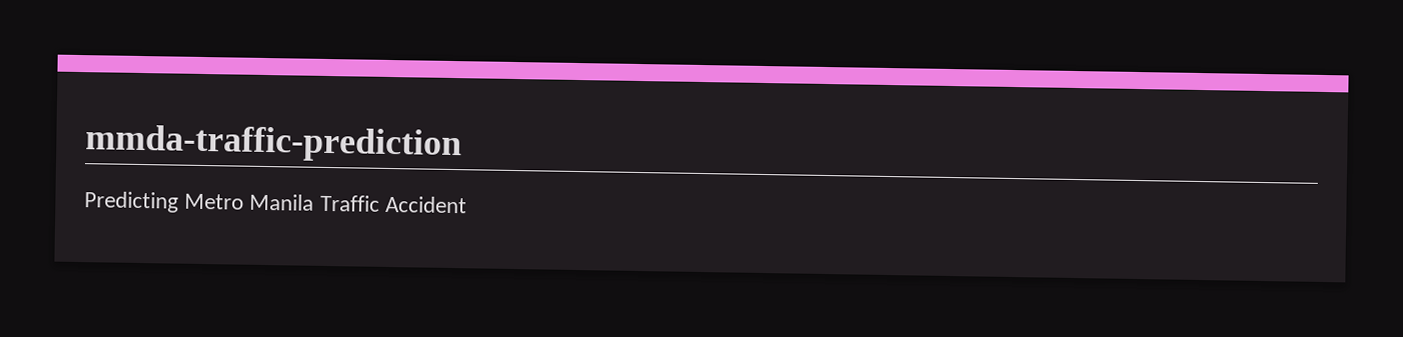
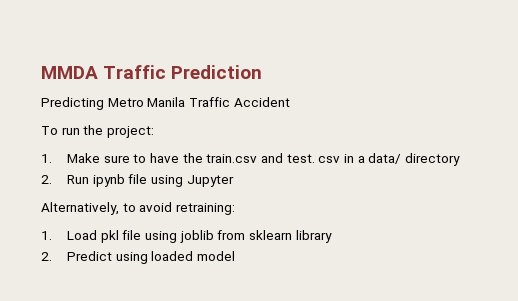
- mmda-traffic-prediction
+ MMDA Traffic Prediction
+ To run the project:
+ 1. Make sure to have the train.csv and test. csv in a data/ directory
+ 2. Run ipynb file using Jupyter
+ Alternatively, to avoid retraining:
+ 1. Load pkl file using joblib from sklearn library
+ 2. Predict using loaded model

